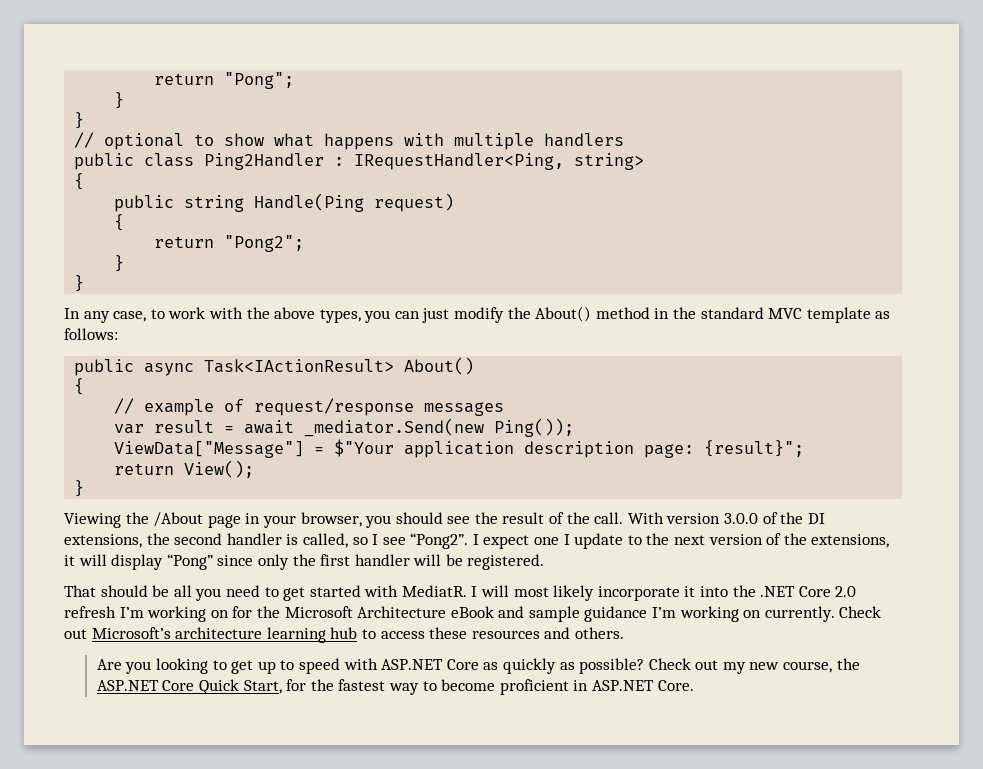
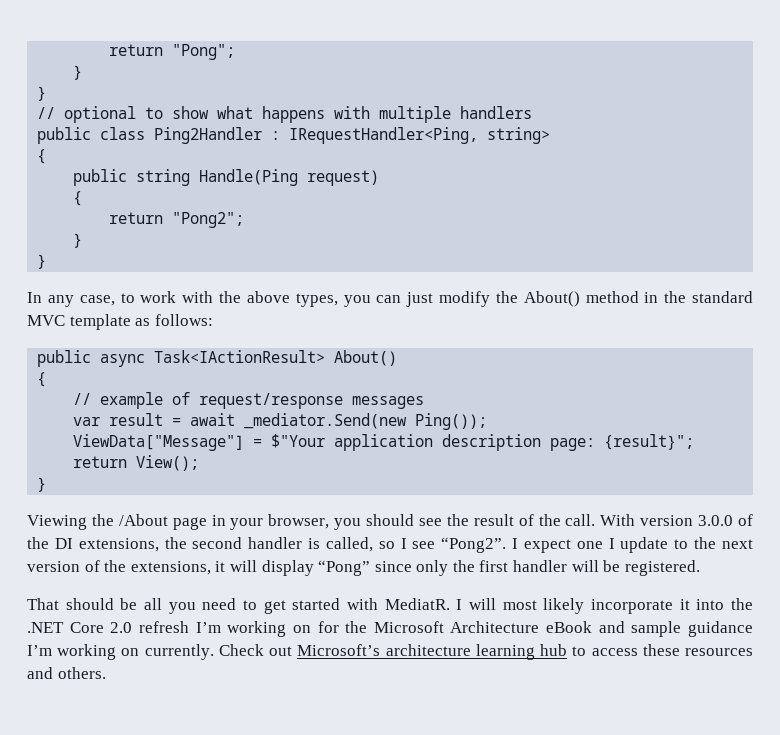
- Are you looking to get up to speed with ASP.NET Core as quickly as possible? Check out my new course, the ASP.NET Core Quick Start, for the fastest way to become proficient in ASP.NET Core.

